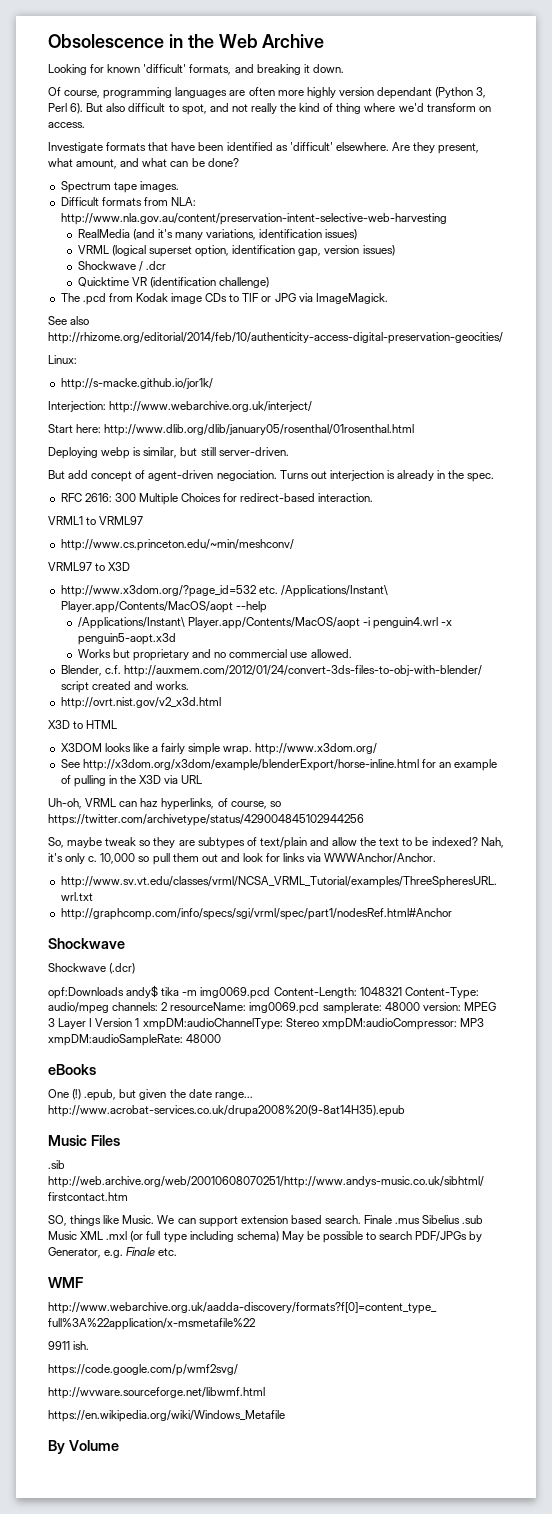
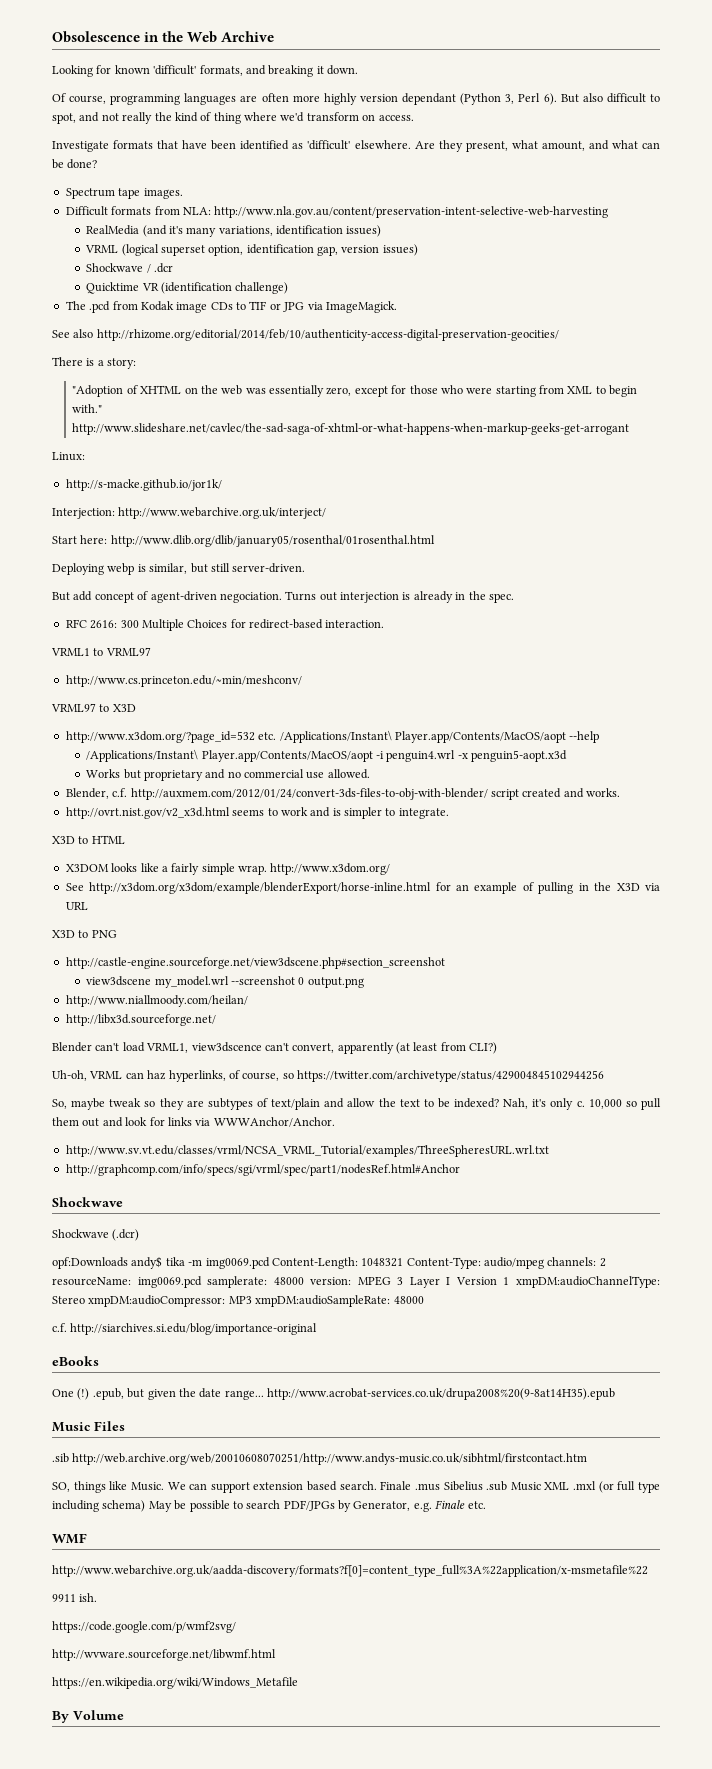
+ There is a story:
+ "Adoption of XHTML on the web was essentially zero, except for those who were starting from XML to begin with." http://www.slideshare.net/cavlec/the-sad-saga-of-xhtml-or-what-happens-when-markup-geeks-get-arrogant
- http://ovrt.nist.gov/v2_x3d.html
+ http://ovrt.nist.gov/v2_x3d.html seems to work and is simpler to integrate.
+ X3D to PNG
+ http://castle-engine.sourceforge.net/view3dscene.php#section_screenshot
+ view3dscene my_model.wrl --screenshot 0 output.png
+ http://www.niallmoody.com/heilan/
+ http://libx3d.sourceforge.net/
+ Blender can't load VRML1, view3dscence can't convert, apparently (at least from CLI?)
+ c.f. http://siarchives.si.edu/blog/importance-original

